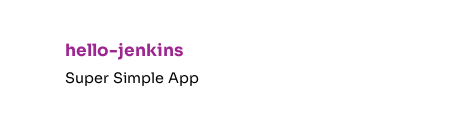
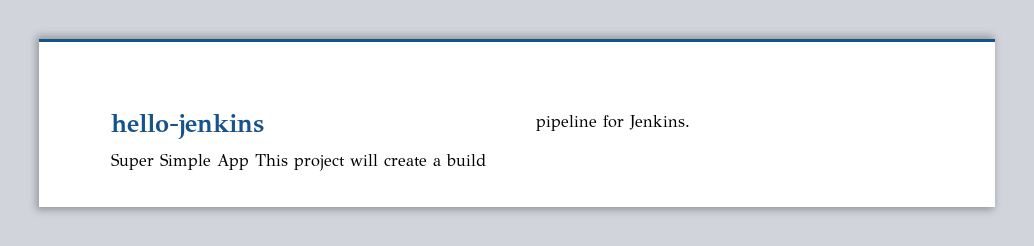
- Super Simple App
+ Super Simple App This project will create a build pipeline for Jenkins.

